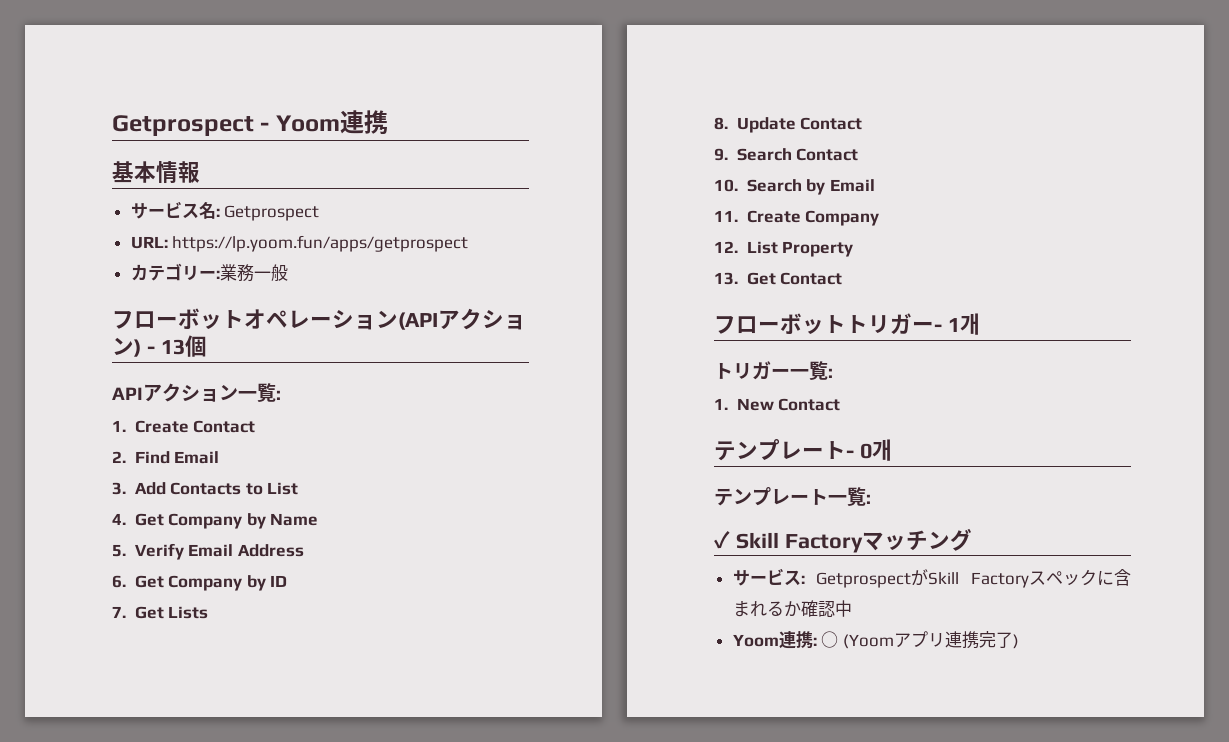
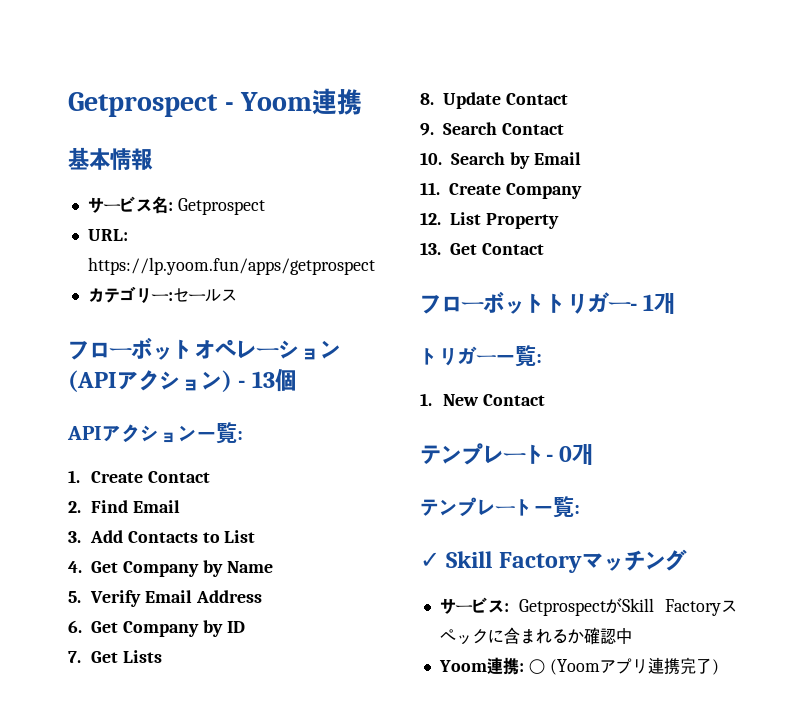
- カテゴリー:業務一般
+ カテゴリー:セールス

